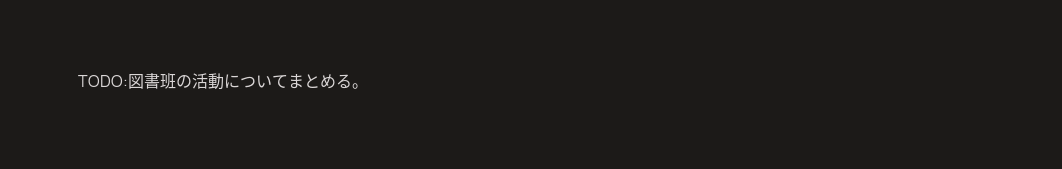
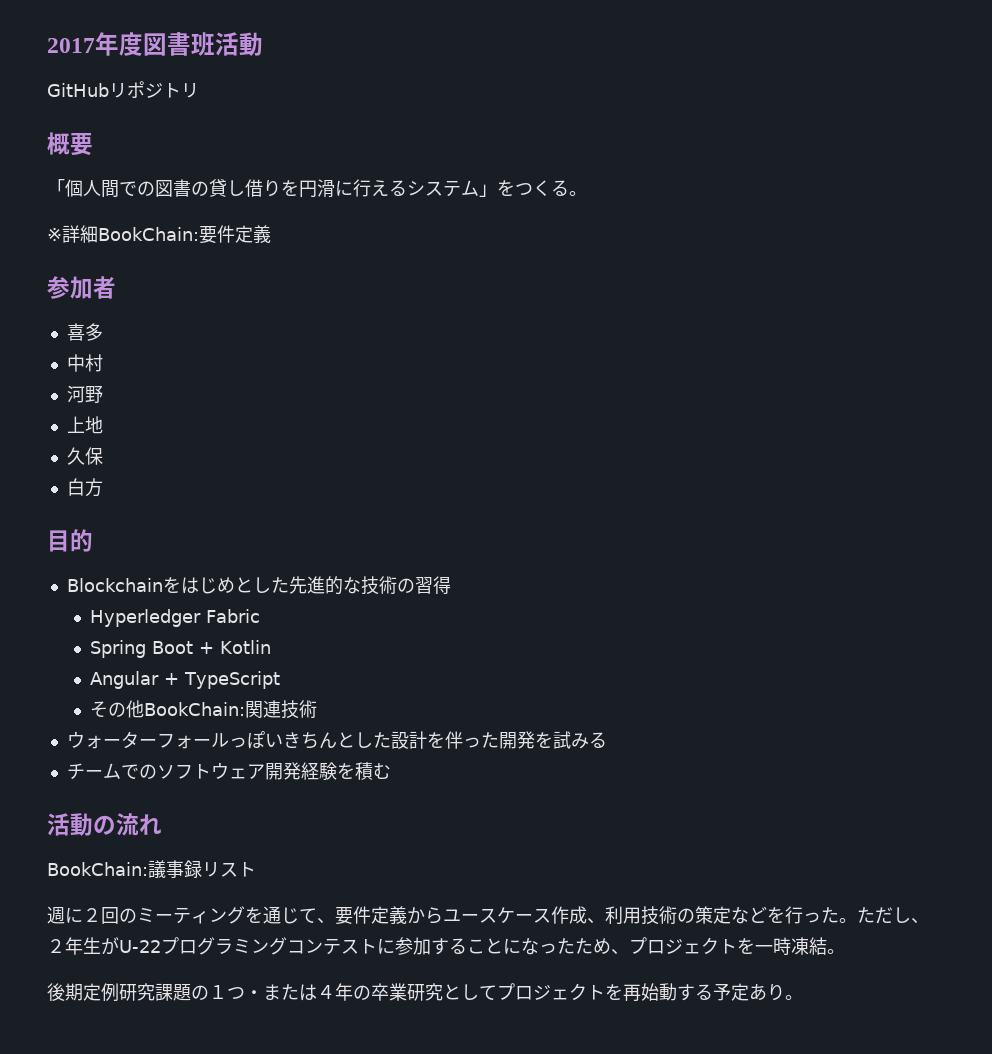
- TODO:図書班の活動についてまとめる。
+ 2017年度図書班活動
+ GitHubリポジトリ
+ 概要
+ 「個人間での図書の貸し借りを円滑に行えるシステム」をつくる。
+ ※詳細BookChain:要件定義
+ 参加者
+ 喜多
+ 中村
+ 河野
+ 上地
+ 久保
+ 白方
+ 目的
+ Blockchainをはじめとした先進的な技術の習得
+ Hyperledger Fabric
+ Spring Boot + Kotlin
+ Angular + TypeScript
+ その他BookChain:関連技術
+ ウォーターフォールっぽいきちんとした設計を伴った開発を試みる
+ チームでのソフトウェア開発経験を積む
+ 活動の流れ
+ BookChain:議事録リスト
+ 週に２回のミーティングを通じて、要件定義からユースケース作成、利用技術の策定などを行った。ただし、２年生がU-22プログラミングコンテストに参加することになったため、プロジェクトを一時凍結。
+ 後期定例研究課題の１つ・または４年の卒業研究としてプロジェクトを再始動する予定あり。

